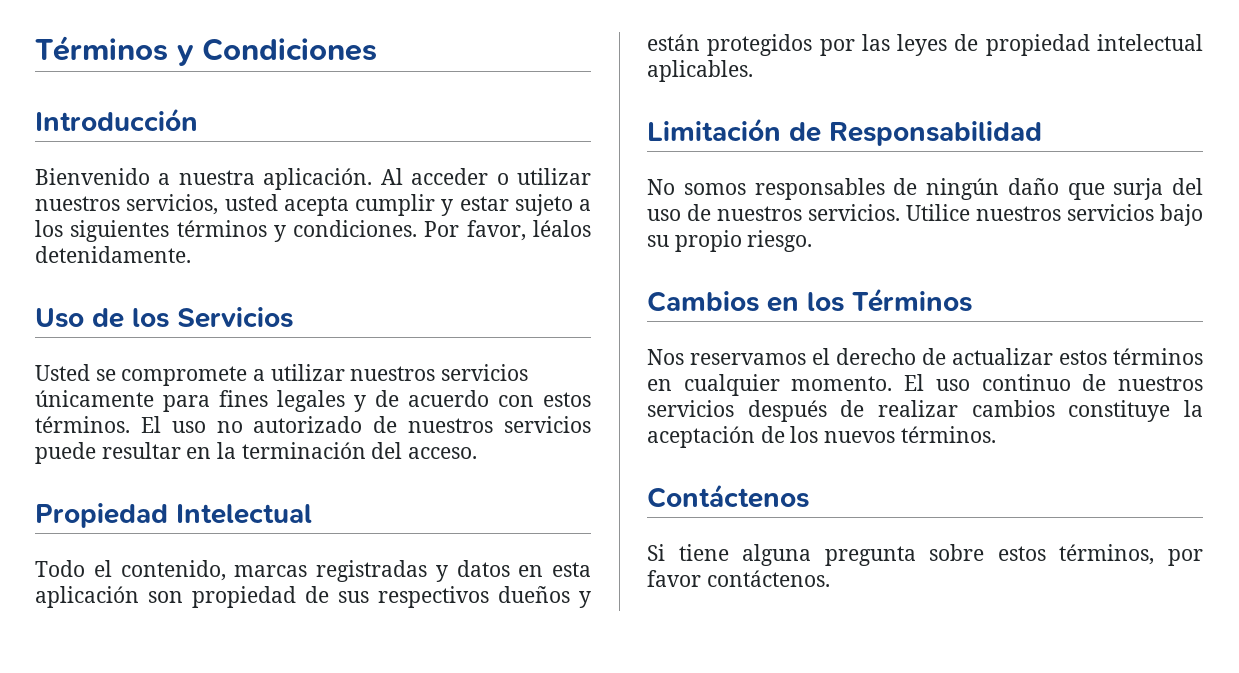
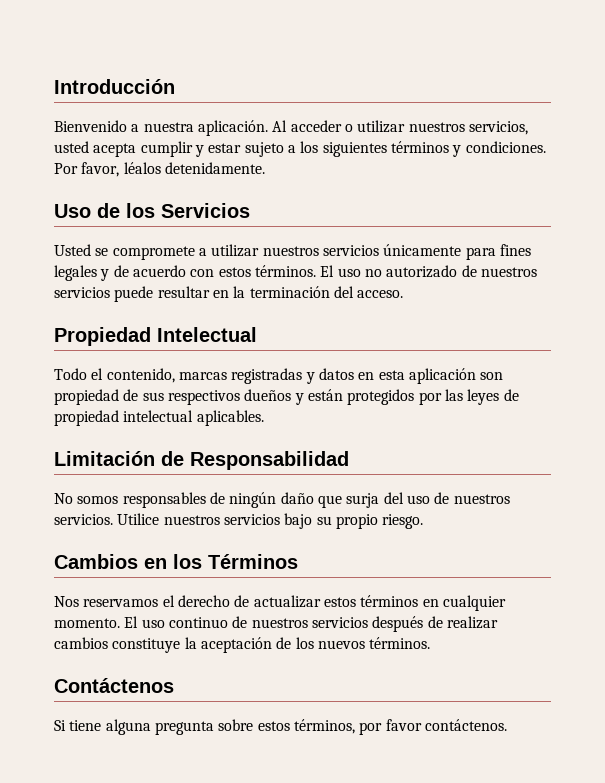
- Términos y Condiciones

